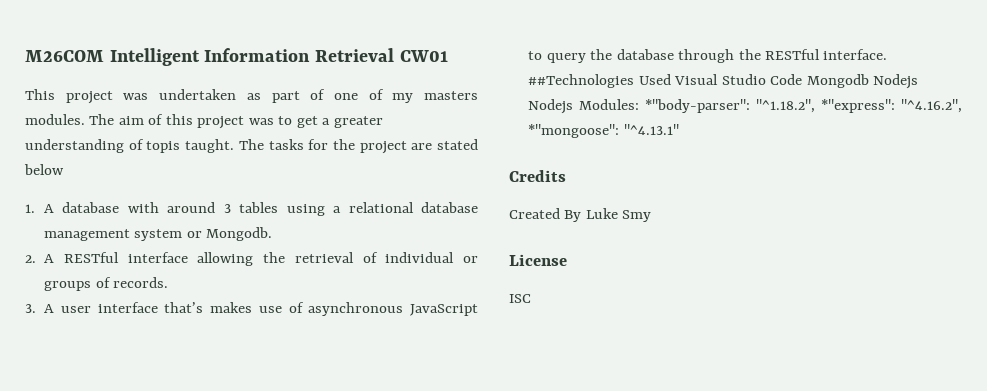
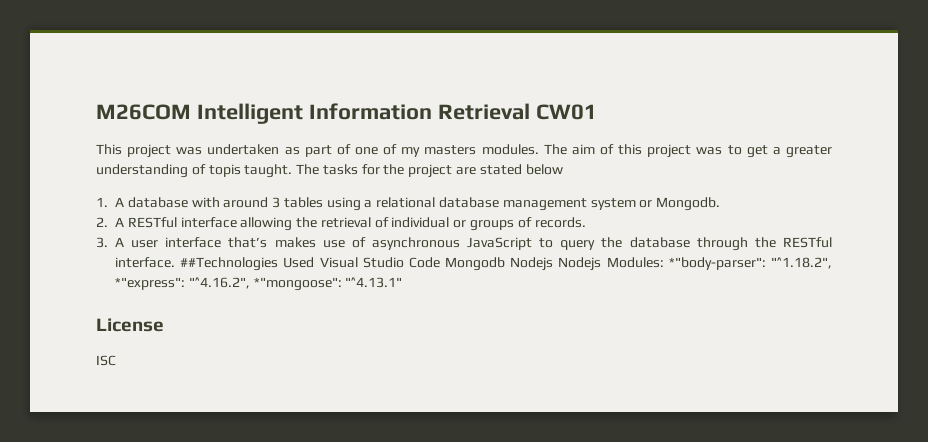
- Credits
- Created By Luke Smy

